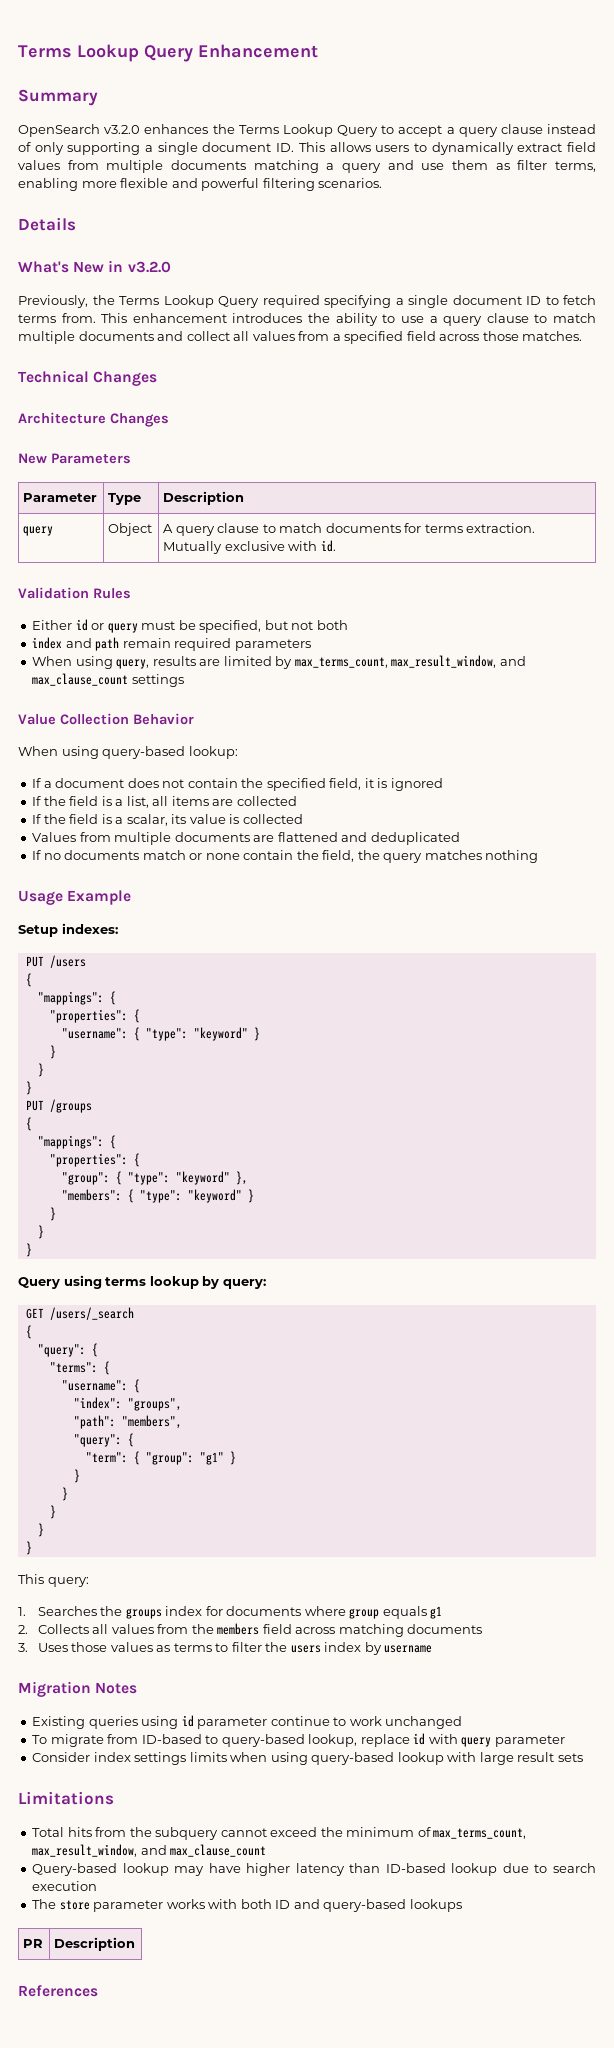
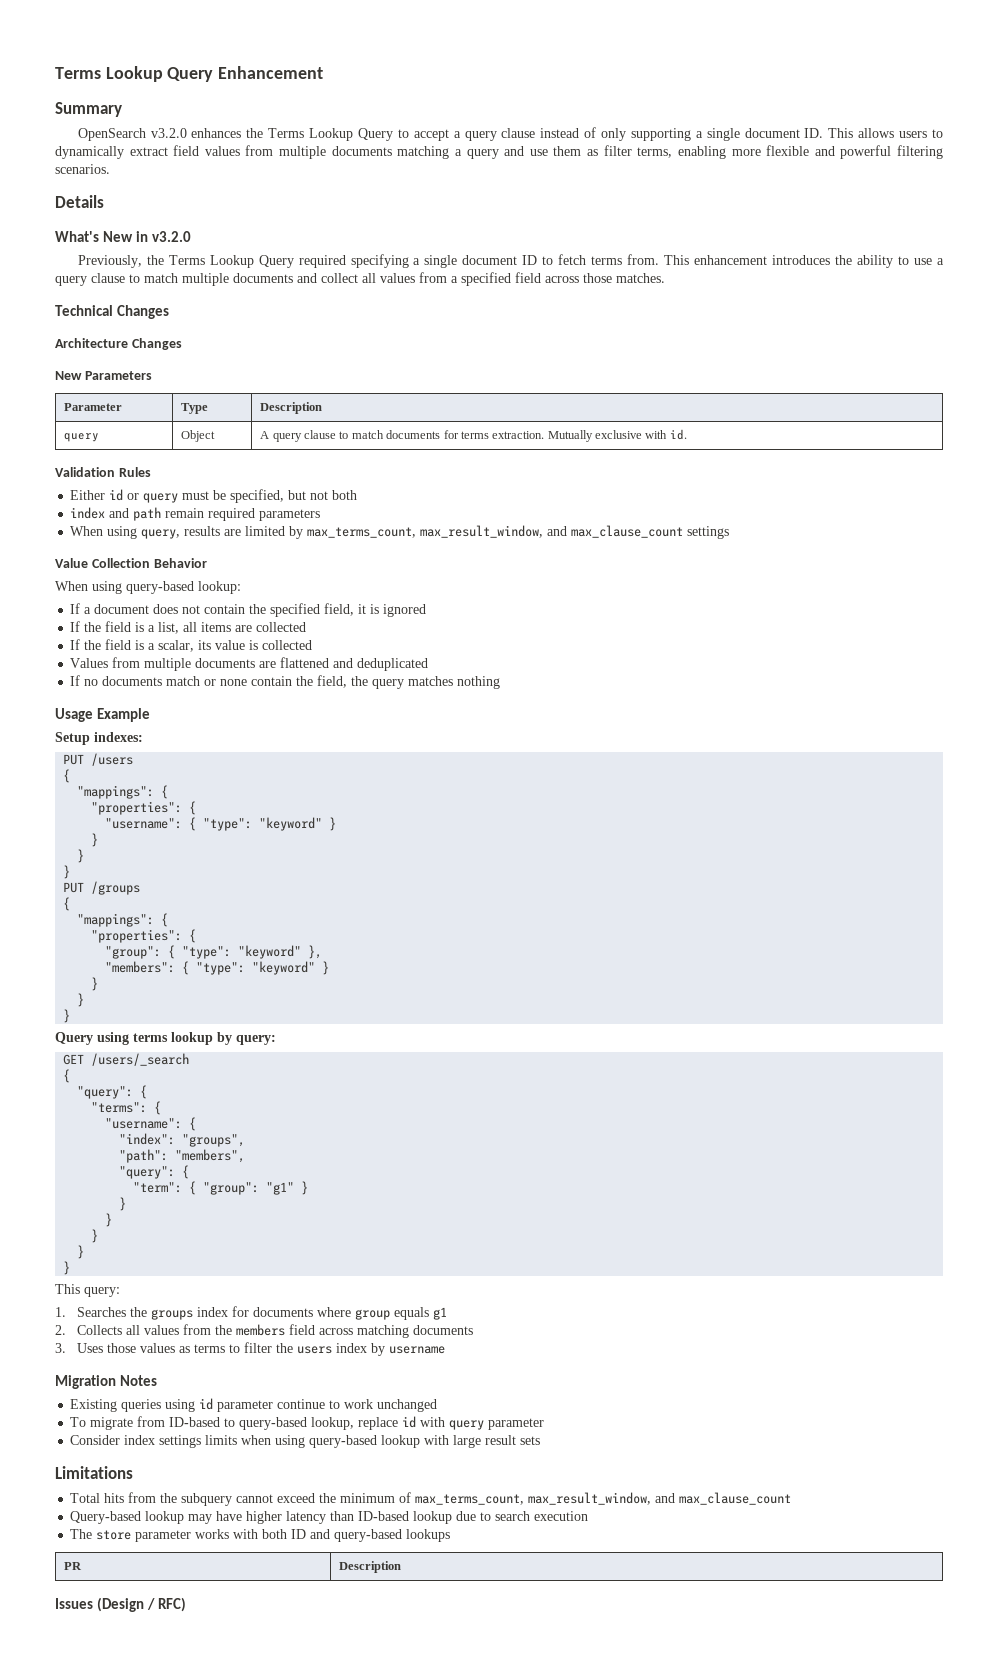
- References
+ Issues (Design / RFC)

